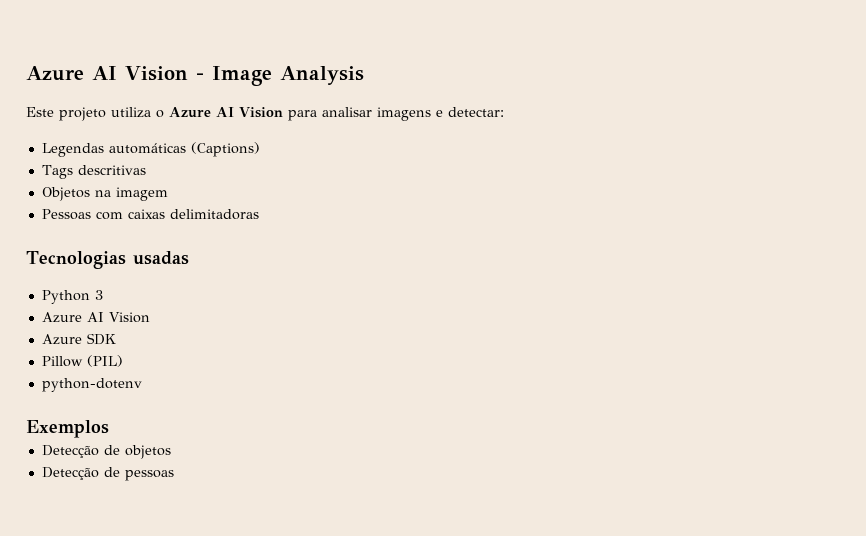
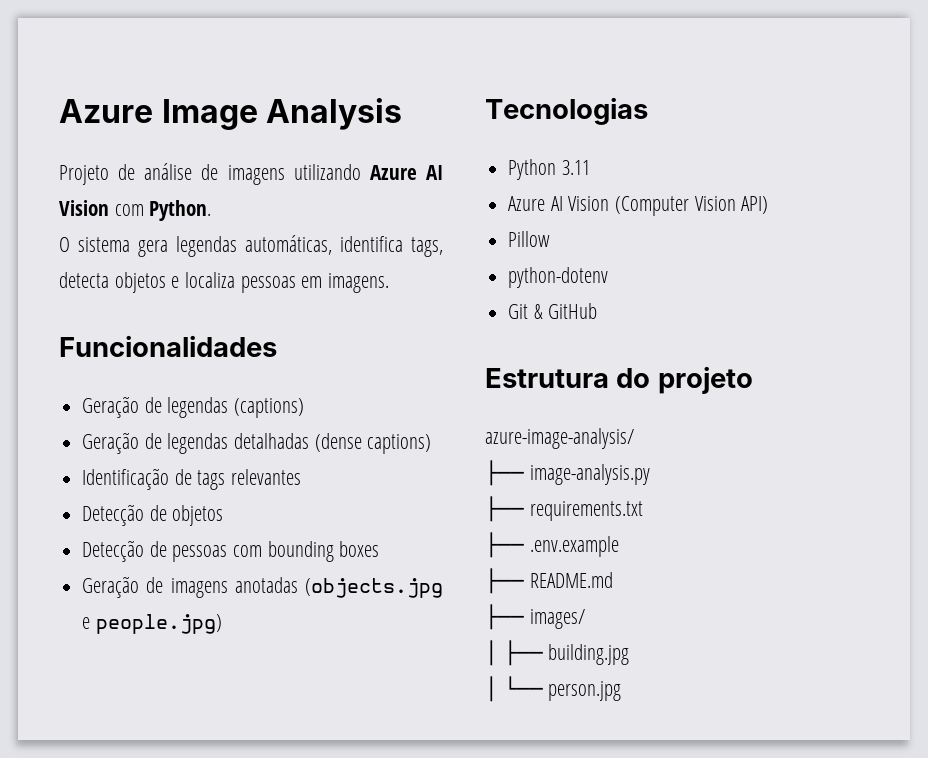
- Azure AI Vision - Image Analysis
- Este projeto utiliza o Azure AI Vision para analisar imagens e detectar:
- Legendas automáticas (Captions)
- Tags descritivas
- Objetos na imagem
- Pessoas com caixas delimitadoras
- Tecnologias usadas
- Python 3
- Azure AI Vision
- Azure SDK
- Pillow (PIL)
- python-dotenv
- Exemplos
+ Azure Image Analysis
+ Projeto de análise de imagens utilizando Azure AI Vision com Python.
+ O sistema gera legendas automáticas, identifica tags, detecta objetos e localiza pessoas em imagens.
+ Funcionalidades
+ Geração de legendas (captions)
+ Geração de legendas detalhadas (dense captions)
+ Identificação de tags relevantes
- Detecção de pessoas
+ Detecção de pessoas com bounding boxes
+ Geração de imagens anotadas (objects.jpg e people.jpg)
+ Tecnologias
+ Python 3.11
+ Azure AI Vision (Computer Vision API)
+ Pillow
+ python-dotenv
+ Git & GitHub
+ Estrutura do projeto
+ azure-image-analysis/
+ ├── image-analysis.py
+ ├── requirements.txt
+ ├── .env.example
+ ├── README.md
+ ├── images/
+ │ ├── building.jpg
+ │ └── person.jpg

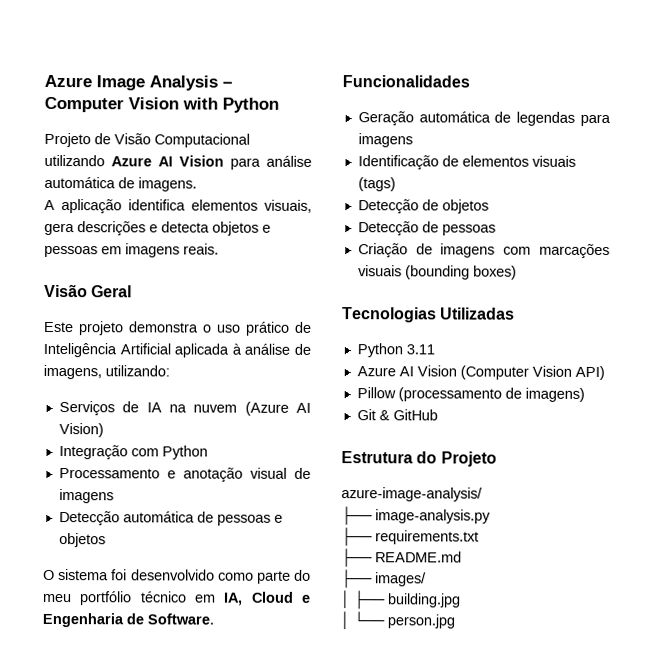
- Azure Image Analysis
+ Azure Image Analysis – Computer Vision with Python
- Projeto de análise de imagens utilizando Azure AI Vision com Python.
- O sistema gera legendas automáticas, identifica tags, detecta objetos e localiza pessoas em imagens.
+ Projeto de Visão Computacional utilizando Azure AI Vision para análise automática de imagens.
+ A aplicação identifica elementos visuais, gera descrições e detecta objetos e pessoas em imagens reais.
+ Visão Geral
+ Este projeto demonstra o uso prático de Inteligência Artificial aplicada à análise de imagens, utilizando:
+ Serviços de IA na nuvem (Azure AI Vision)
+ Integração com Python
+ Processamento e anotação visual de imagens
+ Detecção automática de pessoas e objetos
+ O sistema foi desenvolvido como parte do meu portfólio técnico em IA, Cloud e Engenharia de Software.
- Geração de legendas (captions)
- Geração de legendas detalhadas (dense captions)
+ Geração automática de legendas para imagens
- Identificação de tags relevantes
+ Identificação de elementos visuais (tags)
- Detecção de pessoas com bounding boxes
- Geração de imagens anotadas (objects.jpg e people.jpg)
+ Detecção de pessoas
+ Criação de imagens com marcações visuais (bounding boxes)
- Tecnologias
+ Tecnologias Utilizadas
- Pillow
- python-dotenv
+ Pillow (processamento de imagens)
- Estrutura do projeto
+ Estrutura do Projeto
- ├── .env.example

